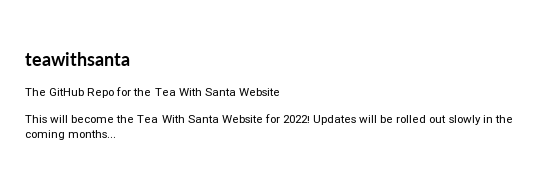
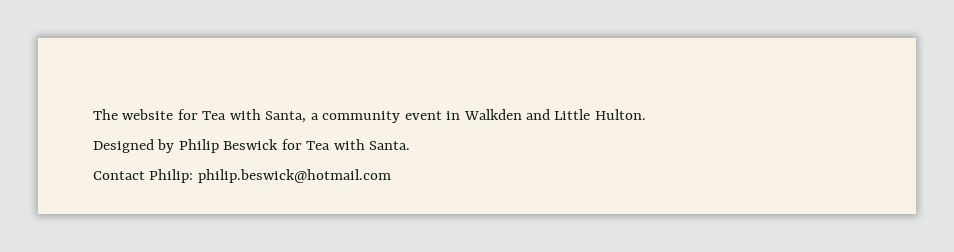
- teawithsanta
- The GitHub Repo for the Tea With Santa Website
- This will become the Tea With Santa Website for 2022! Updates will be rolled out slowly in the coming months...
+ The website for Tea with Santa, a community event in Walkden and Little Hulton.
+ Designed by Philip Beswick for Tea with Santa.
+ Contact Philip: philip.beswick@hotmail.com

